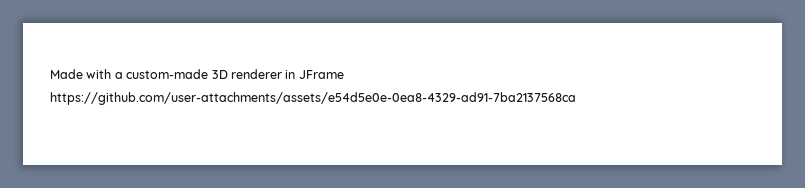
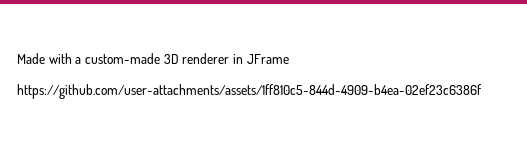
- https://github.com/user-attachments/assets/e54d5e0e-0ea8-4329-ad91-7ba2137568ca
+ https://github.com/user-attachments/assets/1ff810c5-844d-4909-b4ea-02ef23c6386f

